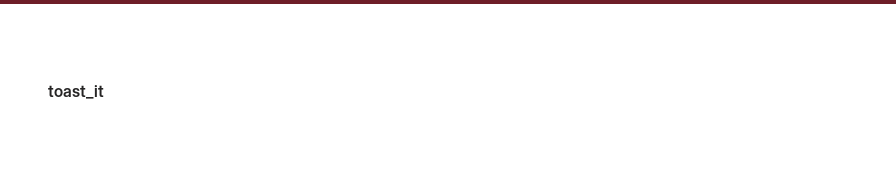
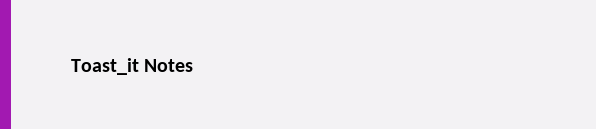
- toast_it
+ Toast_it Notes

